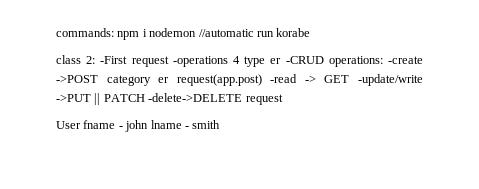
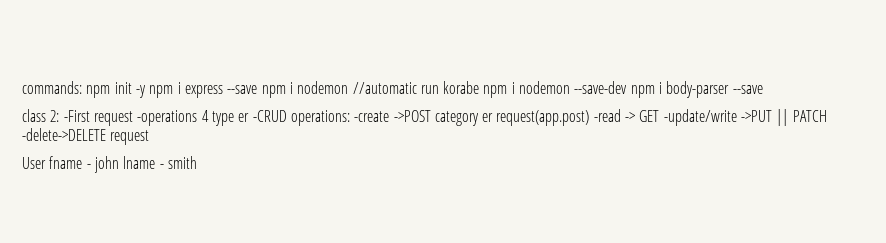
- commands: npm i nodemon //automatic run korabe
+ commands: npm init -y npm i express --save npm i nodemon //automatic run korabe npm i nodemon --save-dev npm i body-parser --save

